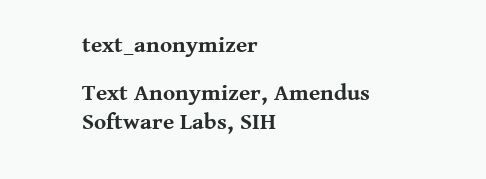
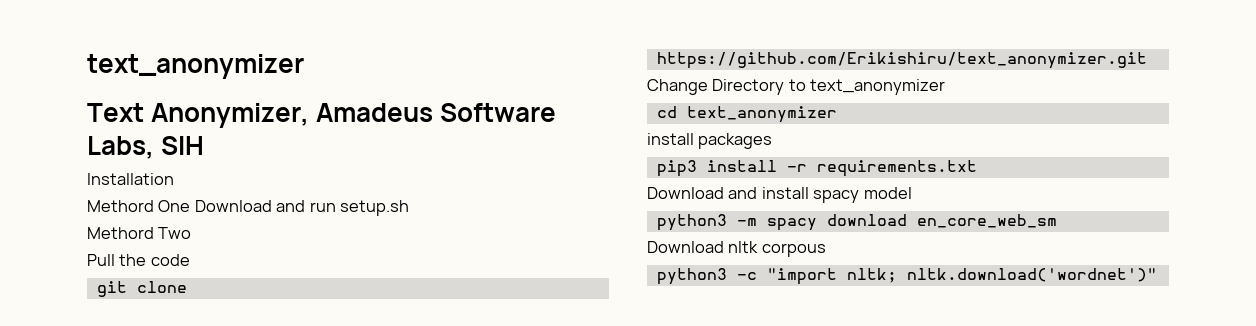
- Text Anonymizer, Amendus Software Labs, SIH
+ Text Anonymizer, Amadeus Software Labs, SIH
+ Installation
+ Methord One Download and run setup.sh
+ Methord Two
+ Pull the code
+ git clone https://github.com/Erikishiru/text_anonymizer.git
+ Change Directory to text_anonymizer
+ cd text_anonymizer
+ install packages
+ pip3 install -r requirements.txt
+ Download and install spacy model
+ python3 -m spacy download en_core_web_sm
+ Download nltk corpous
+ python3 -c "import nltk; nltk.download('wordnet')"

